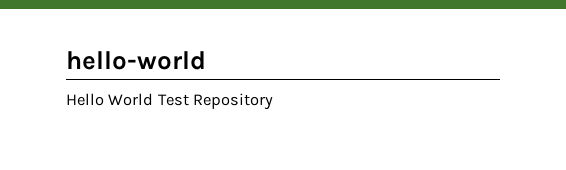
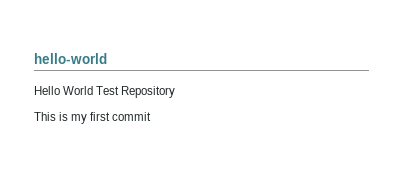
+ This is my first commit

